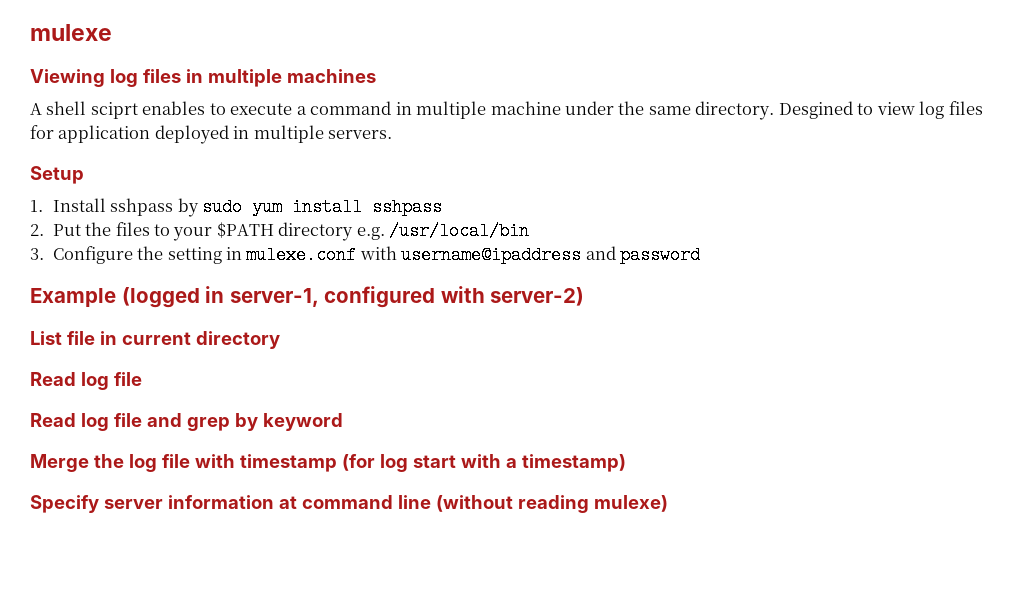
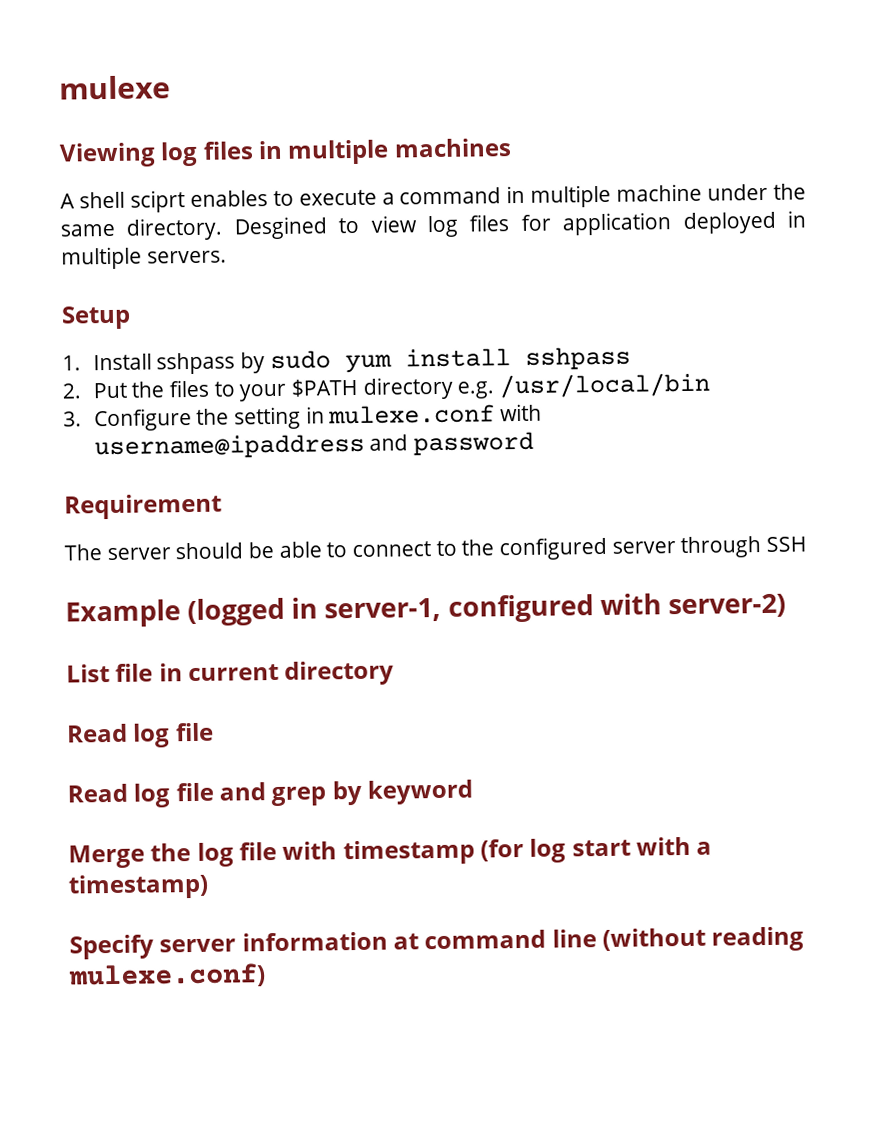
+ Requirement
+ The server should be able to connect to the configured server through SSH
- Specify server information at command line (without reading mulexe)
+ Specify server information at command line (without reading mulexe.conf)

